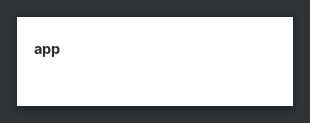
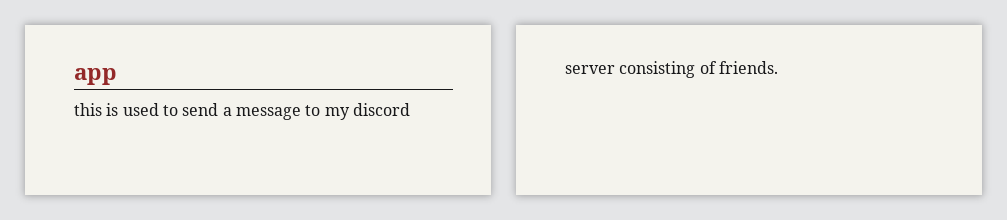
+ this is used to send a message to my discord server consisting of friends.

